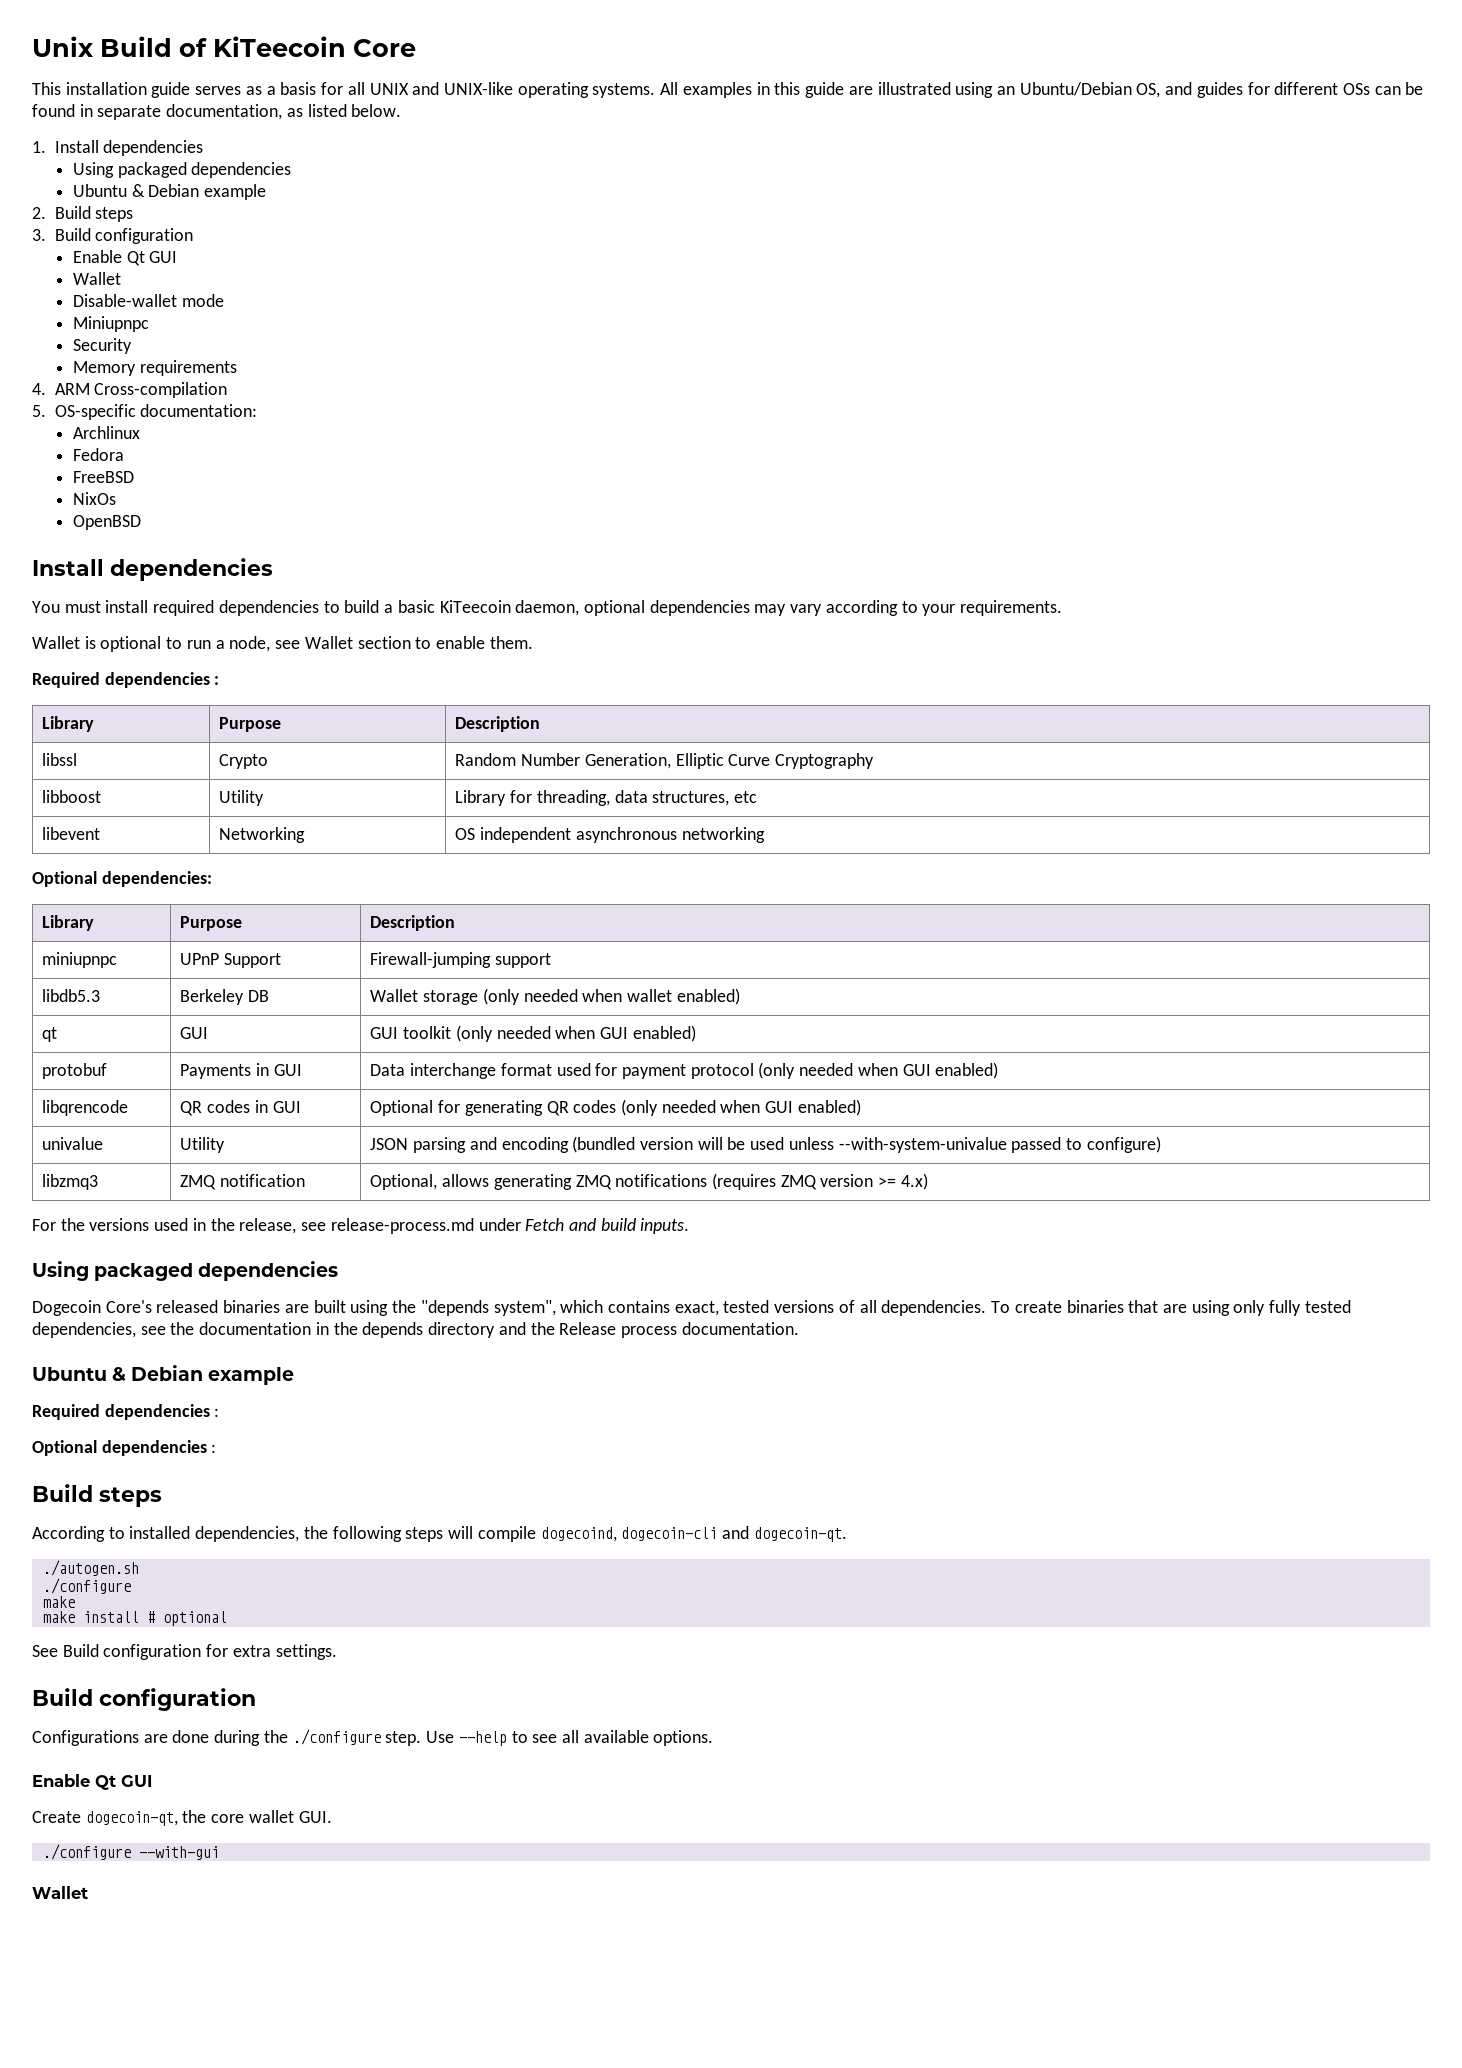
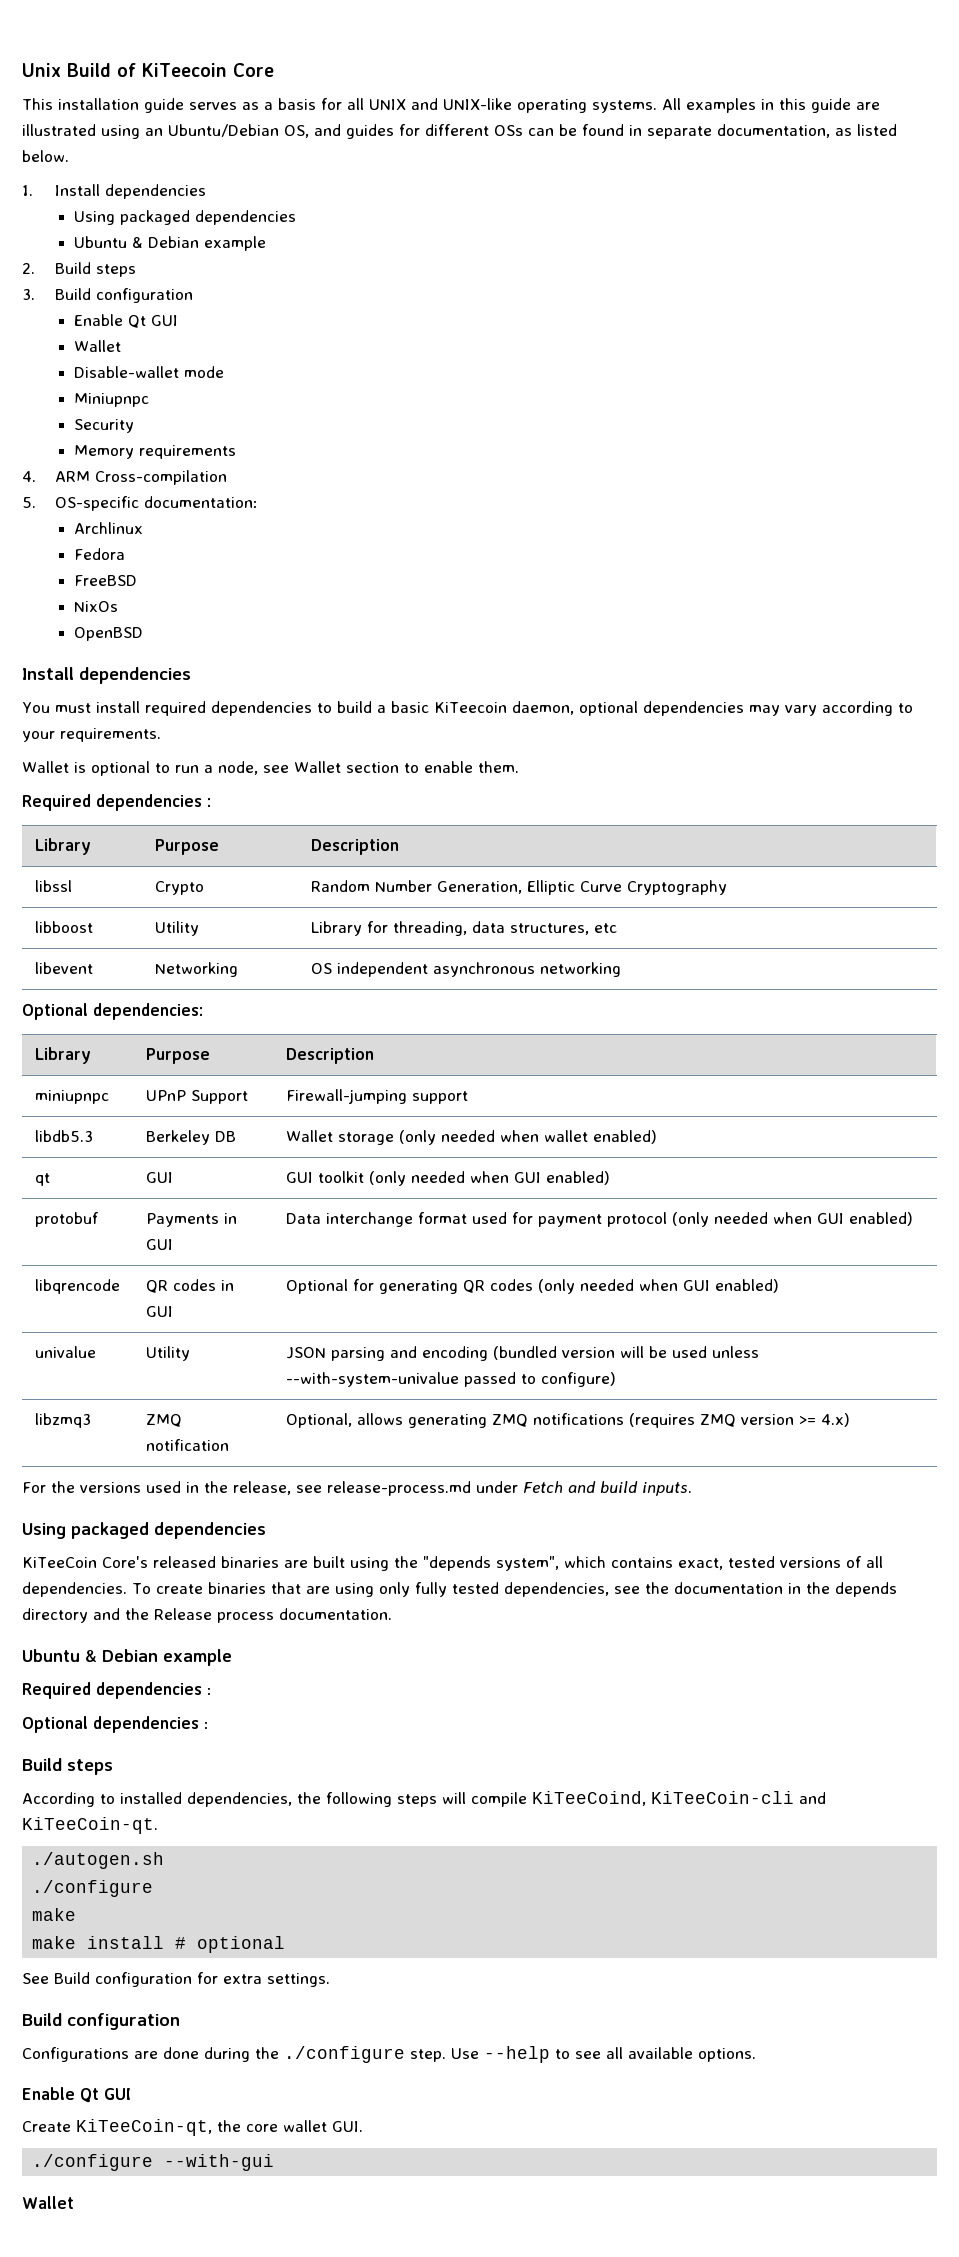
- Dogecoin Core's released binaries are built using the "depends system", which contains exact, tested versions of all dependencies.
+ KiTeeCoin Core's released binaries are built using the "depends system", which contains exact, tested versions of all dependencies.
- According to installed dependencies, the following steps will compile dogecoind, dogecoin-cli and dogecoin-qt.
+ According to installed dependencies, the following steps will compile KiTeeCoind, KiTeeCoin-cli and KiTeeCoin-qt.
- Create dogecoin-qt, the core wallet GUI.
+ Create KiTeeCoin-qt, the core wallet GUI.

